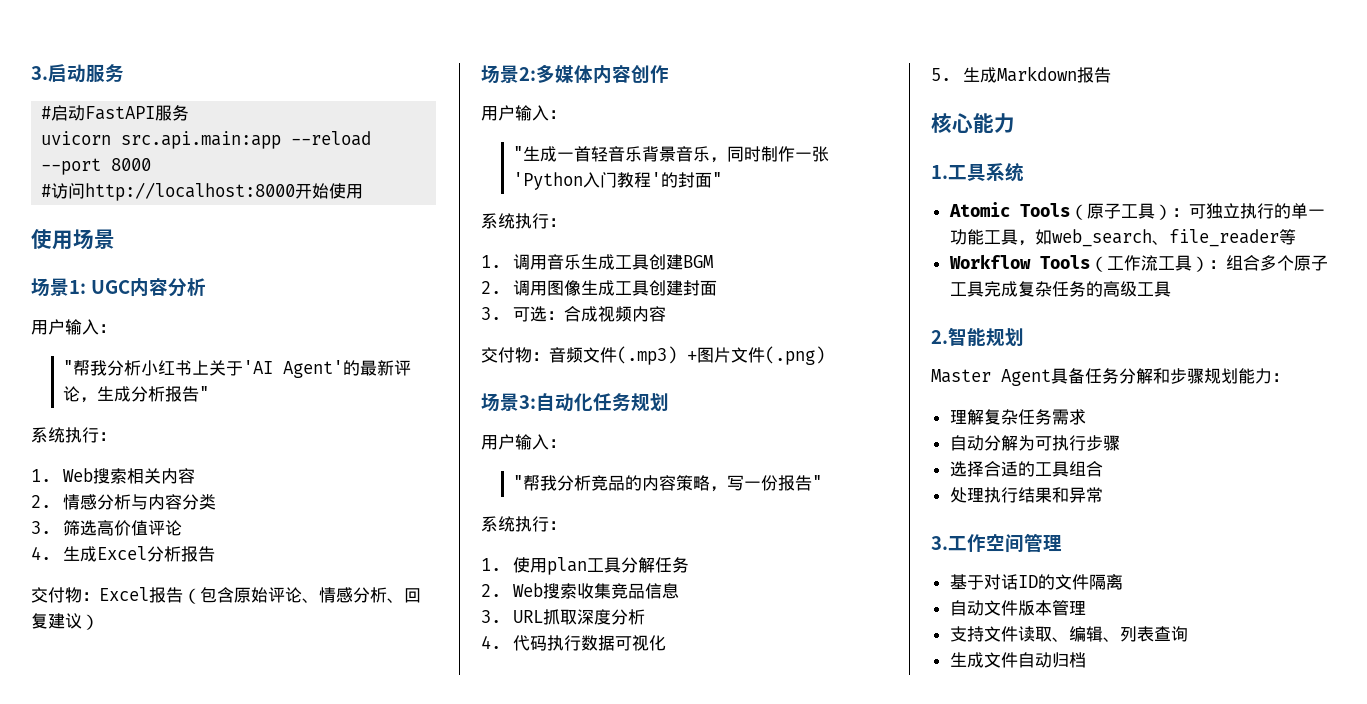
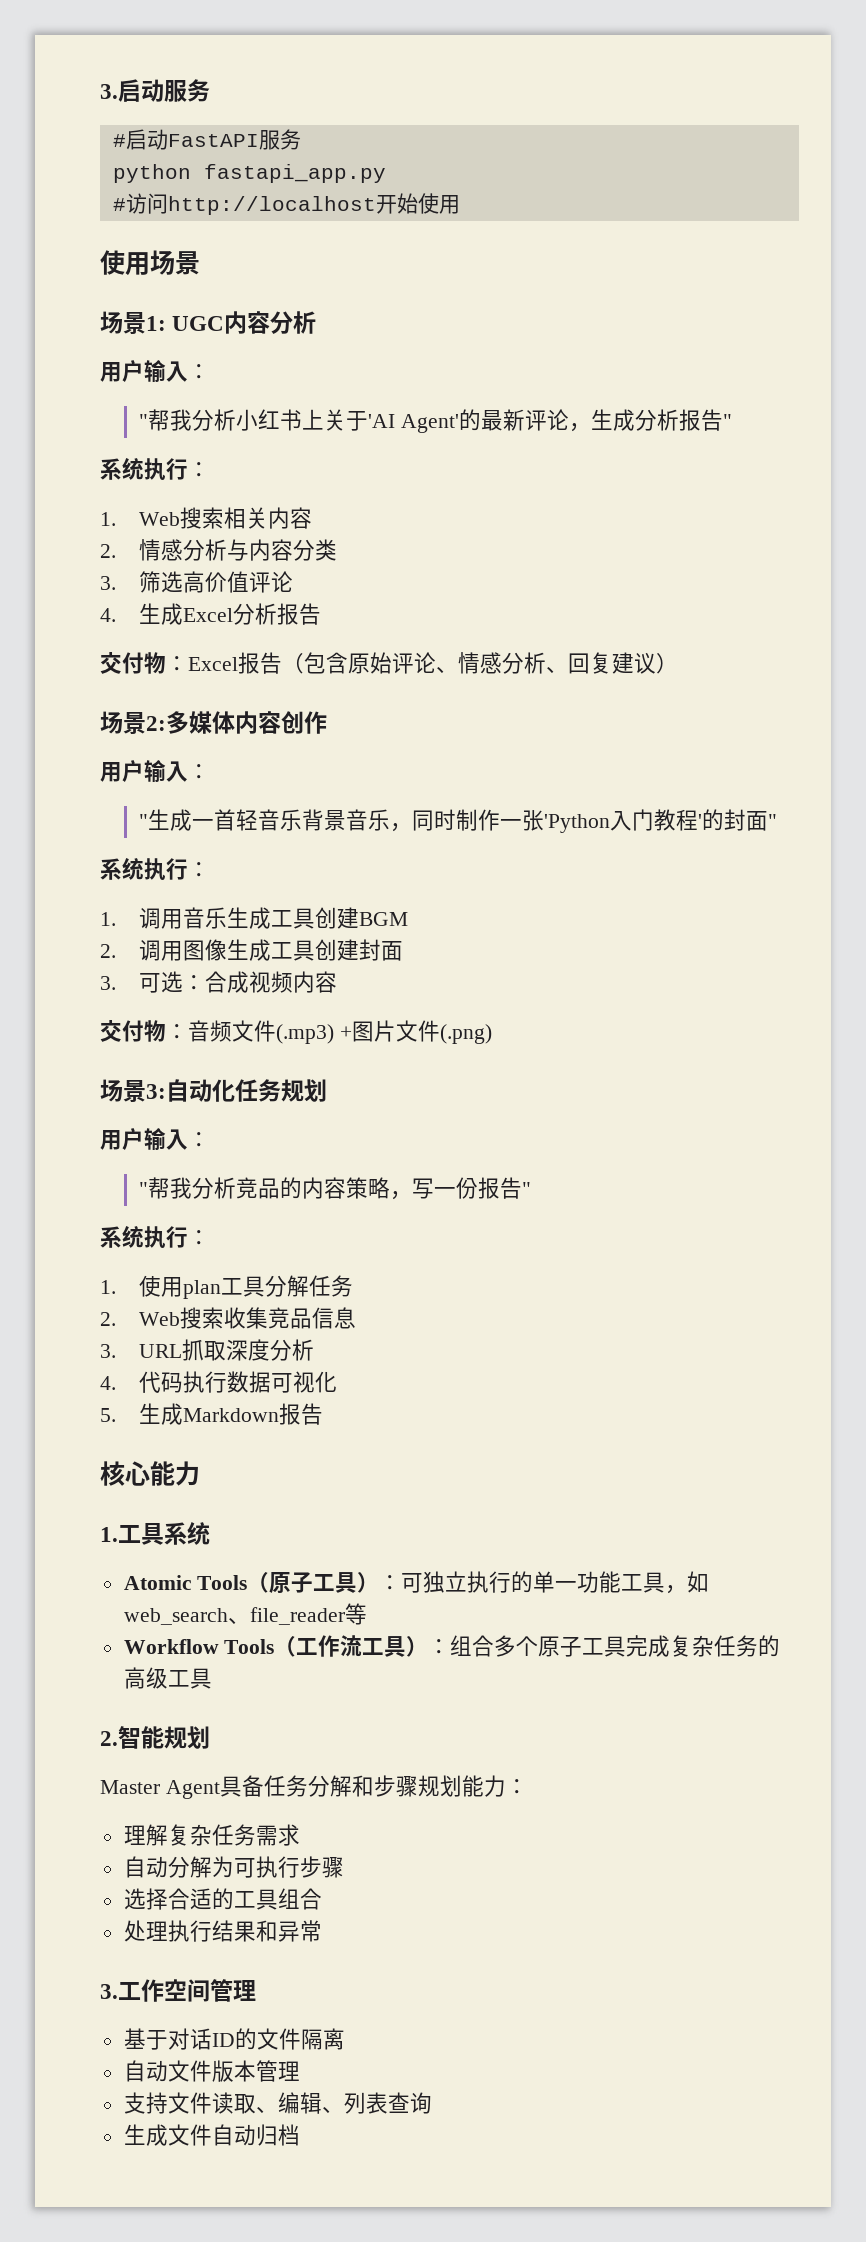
- uvicorn src.api.main:app --reload --port 8000
+ python fastapi_app.py
- #访问http://localhost:8000开始使用
+ #访问http://localhost开始使用

